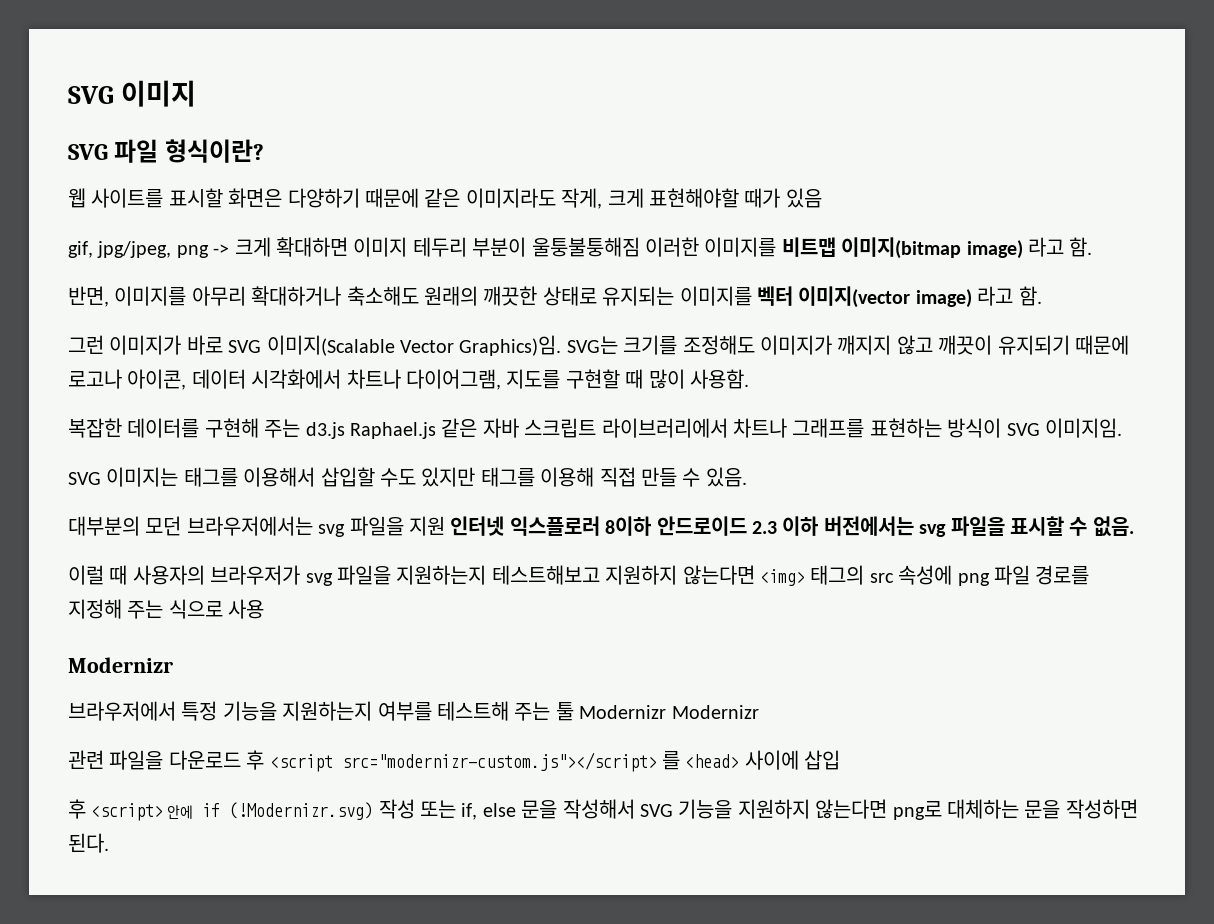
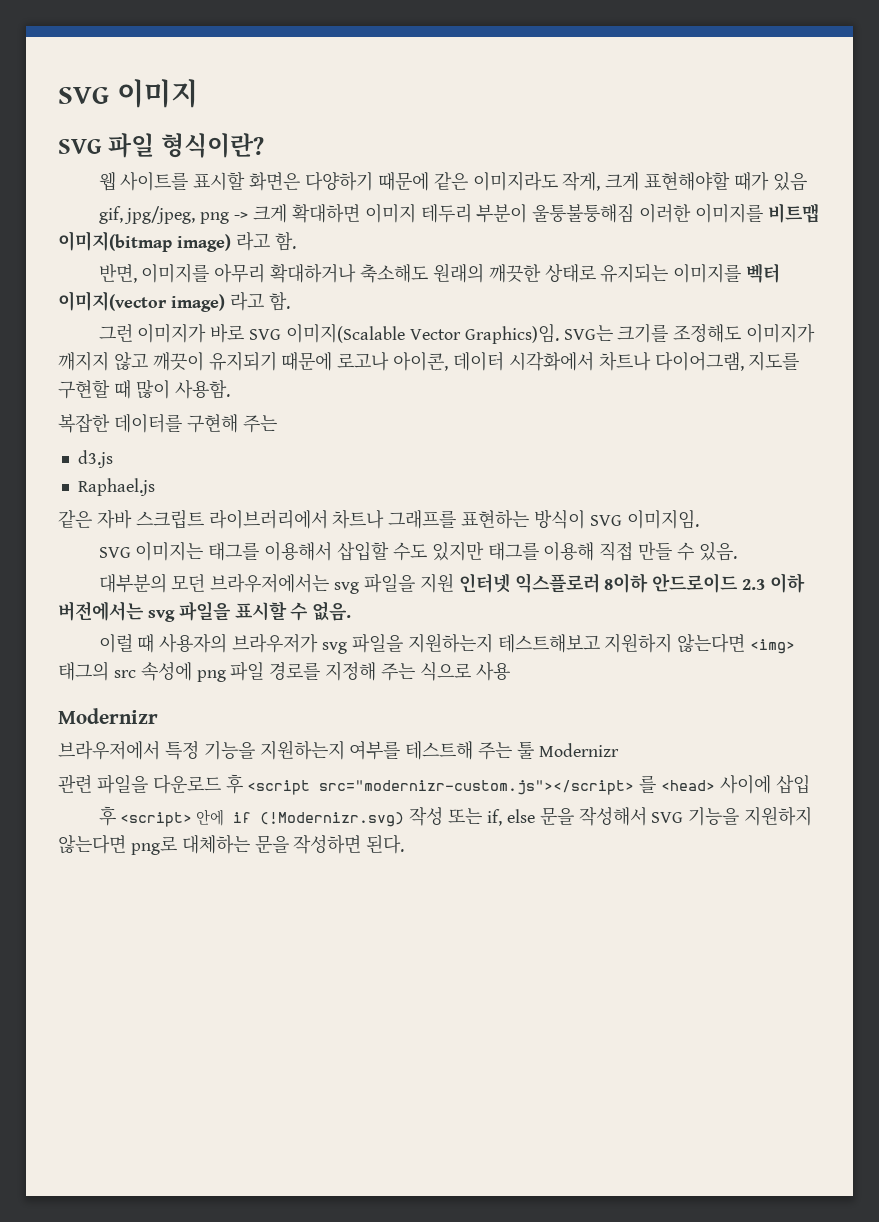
- 복잡한 데이터를 구현해 주는 d3.js Raphael.js 같은 자바 스크립트 라이브러리에서 차트나 그래프를 표현하는 방식이 SVG 이미지임.
+ 복잡한 데이터를 구현해 주는
+ d3.js
+ Raphael.js
+ 같은 자바 스크립트 라이브러리에서 차트나 그래프를 표현하는 방식이 SVG 이미지임.
- 브라우저에서 특정 기능을 지원하는지 여부를 테스트해 주는 툴 Modernizr Modernizr
+ 브라우저에서 특정 기능을 지원하는지 여부를 테스트해 주는 툴 Modernizr

